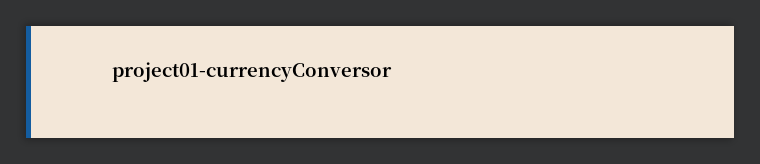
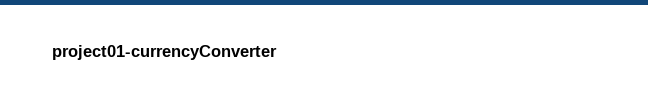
- project01-currencyConversor
+ project01-currencyConverter

